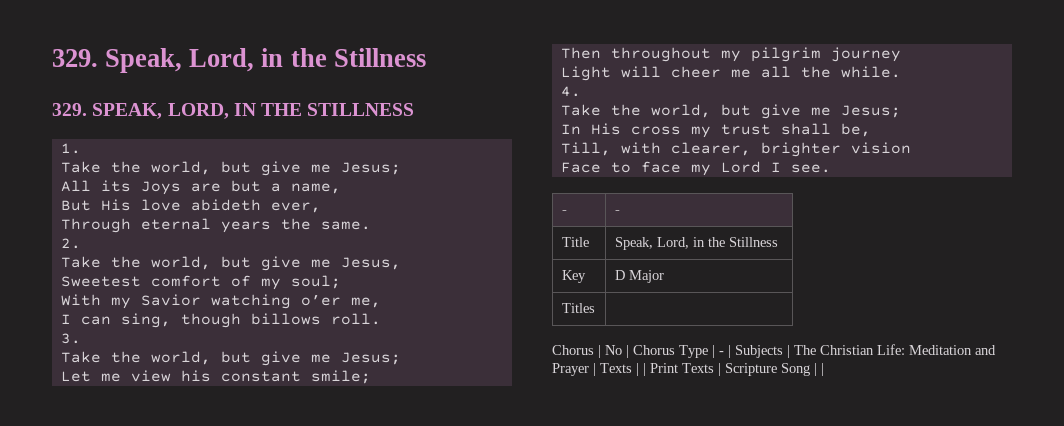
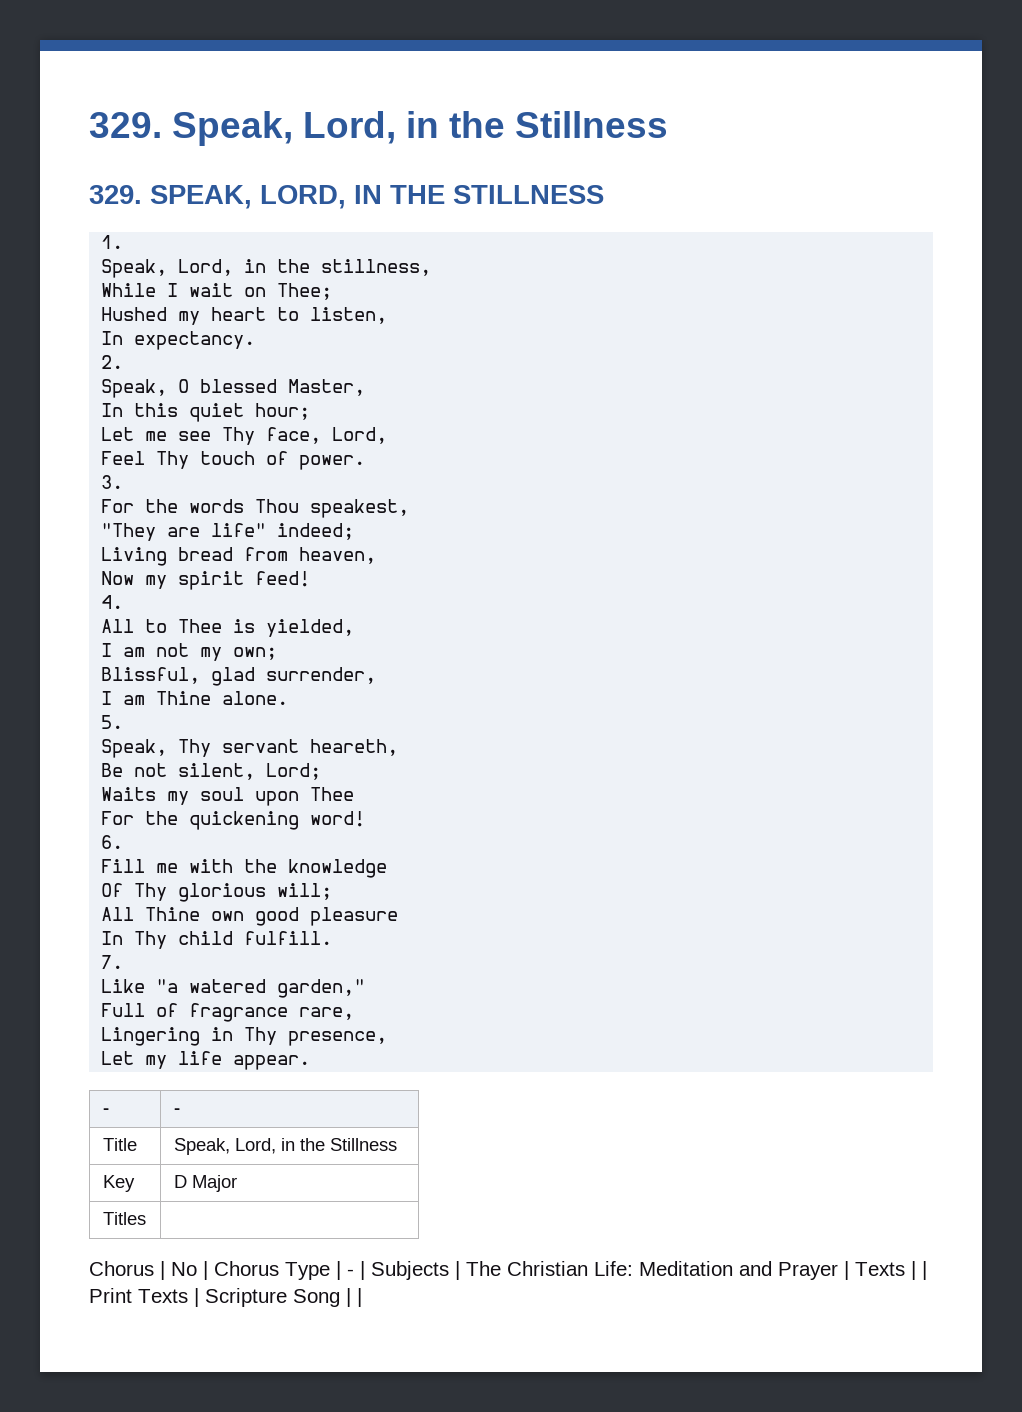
  1.
- Take the world, but give me Jesus;
- All its Joys are but a name,
- But His love abideth ever,
- Through eternal years the same.
+ Speak, Lord, in the stillness,
+ While I wait on Thee;
+ Hushed my heart to listen,
+ In expectancy.
  2.
- Take the world, but give me Jesus,
- Sweetest comfort of my soul;
- With my Savior watching o’er me,
- I can sing, though billows roll.
+ Speak, O blessed Master,
+ In this quiet hour;
+ Let me see Thy face, Lord,
+ Feel Thy touch of power.
  3.
- Take the world, but give me Jesus;
- Let me view his constant smile;
- Then throughout my pilgrim journey
- Light will cheer me all the while.
+ For the words Thou speakest,
+ "They are life" indeed;
+ Living bread from heaven,
+ Now my spirit feed!
  4.
- Take the world, but give me Jesus;
- In His cross my trust shall be,
- Till, with clearer, brighter vision
- Face to face my Lord I see.
+ All to Thee is yielded,
+ I am not my own;
+ Blissful, glad surrender,
+ I am Thine alone.
+ 5.
+ Speak, Thy servant heareth,
+ Be not silent, Lord;
+ Waits my soul upon Thee
+ For the quickening word!
+ 6.
+ Fill me with the knowledge
+ Of Thy glorious will;
+ All Thine own good pleasure
+ In Thy child fulfill.
+ 7.
+ Like "a watered garden,"
+ Full of fragrance rare,
+ Lingering in Thy presence,
+ Let my life appear.

